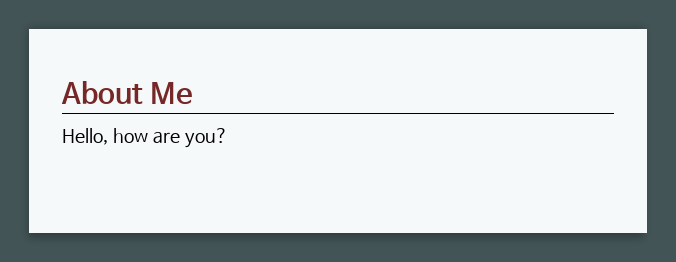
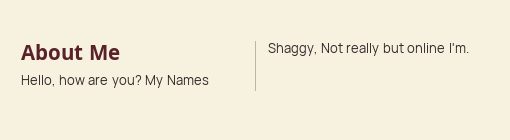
+ My Names Shaggy, Not really but online I'm.

